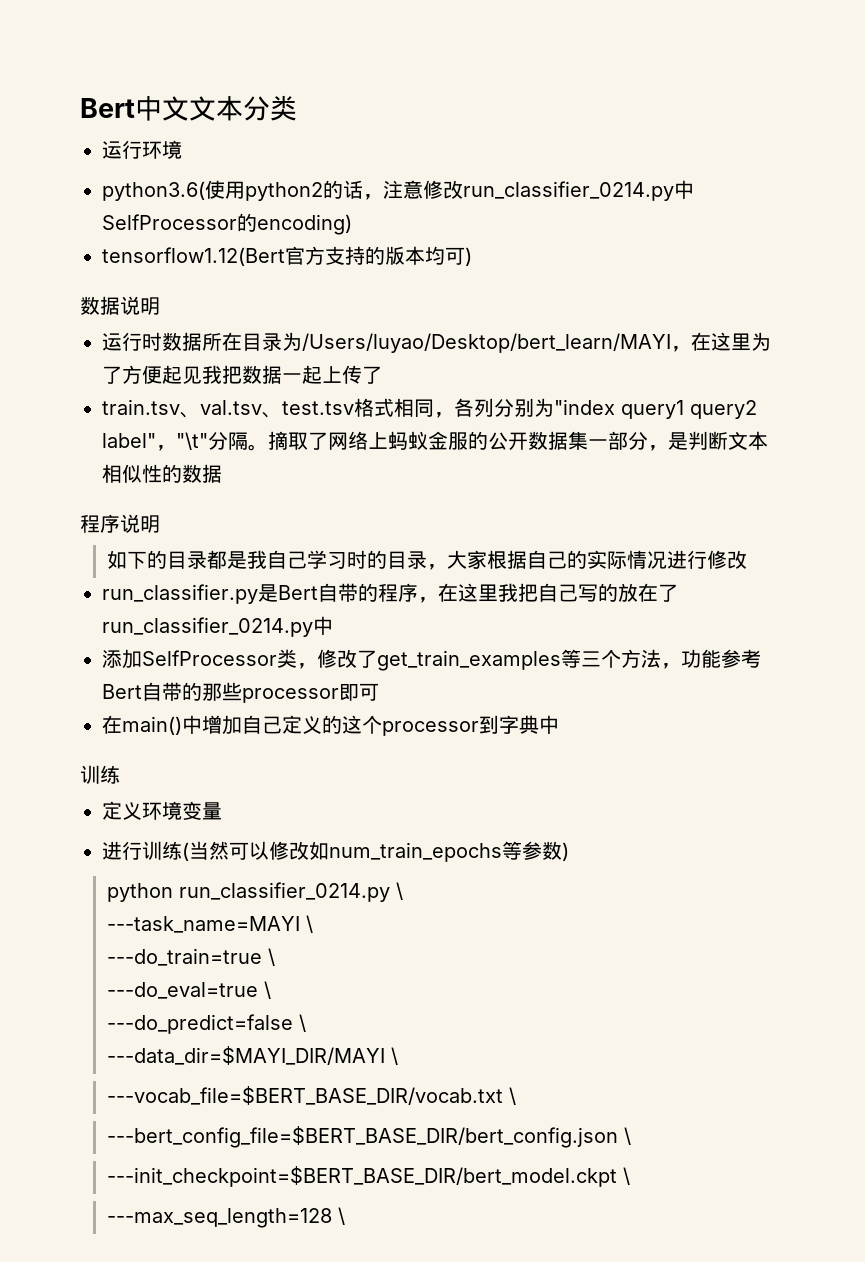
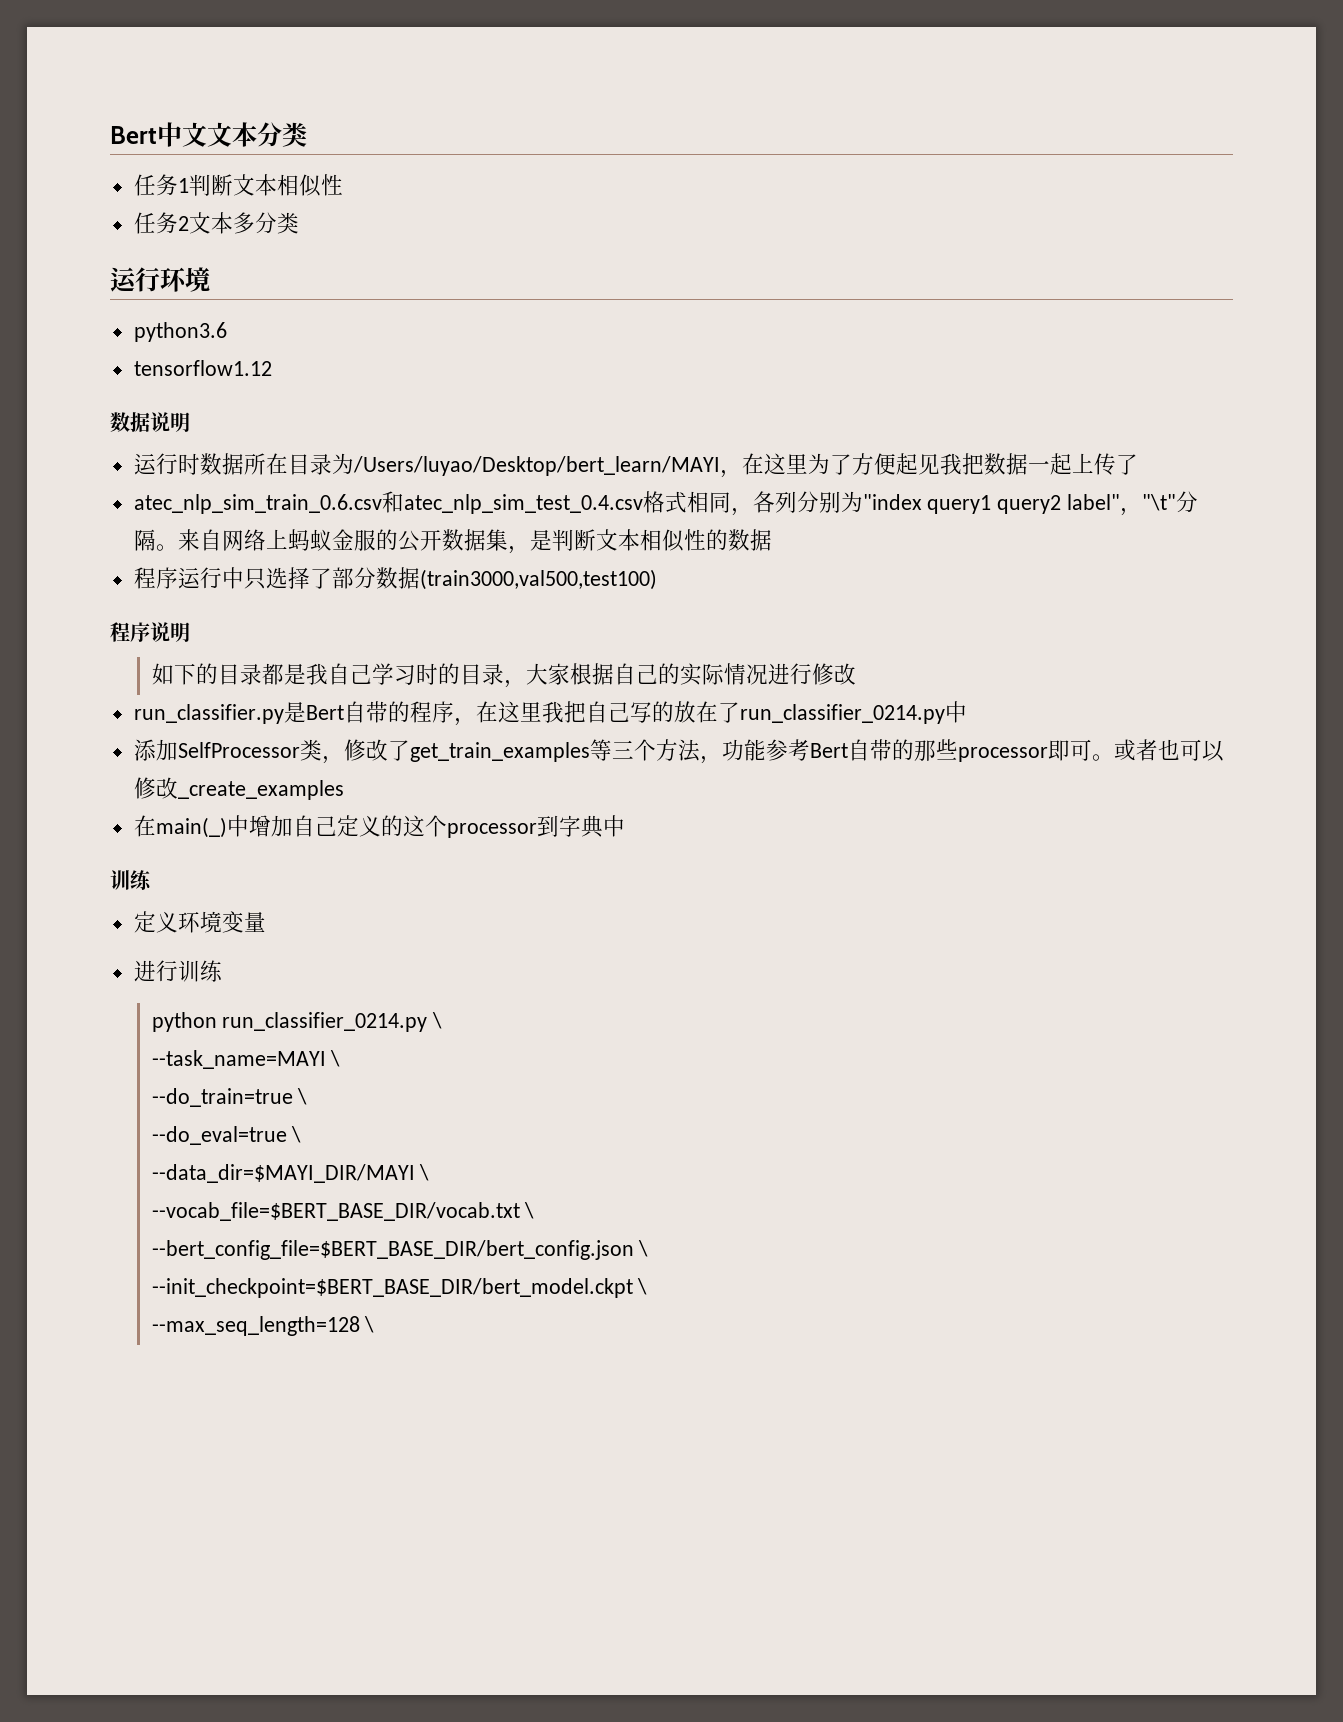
+ 任务1判断文本相似性
+ 任务2文本多分类
  运行环境
- python3.6(使用python2的话，注意修改run_classifier_0214.py中SelfProcessor的encoding)
- tensorflow1.12(Bert官方支持的版本均可)
+ python3.6
+ tensorflow1.12
- train.tsv、val.tsv、test.tsv格式相同，各列分别为"index query1 query2 label"，"\t"分隔。
+ atec_nlp_sim_train_0.6.csv和atec_nlp_sim_test_0.4.csv格式相同，各列分别为"index query1 query2 label"，"\t"分隔。
- 摘取了网络上蚂蚁金服的公开数据集一部分，是判断文本相似性的数据
+ 来自网络上蚂蚁金服的公开数据集，是判断文本相似性的数据
+ 程序运行中只选择了部分数据(train3000,val500,test100)
- 添加SelfProcessor类，修改了get_train_examples等三个方法，功能参考Bert自带的那些processor即可
- 在main()中增加自己定义的这个processor到字典中
+ 添加SelfProcessor类，修改了get_train_examples等三个方法，功能参考Bert自带的那些processor即可。或者也可以修改_create_examples
+ 在main(_)中增加自己定义的这个processor到字典中
- 进行训练(当然可以修改如num_train_epochs等参数)
+ 进行训练
- ---task_name=MAYI \
- ---do_train=true \
- ---do_eval=true \
- ---do_predict=false \
- ---data_dir=$MAYI_DIR/MAYI \
- ---vocab_file=$BERT_BASE_DIR/vocab.txt \
- ---bert_config_file=$BERT_BASE_DIR/bert_config.json \
- ---init_checkpoint=$BERT_BASE_DIR/bert_model.ckpt \
- ---max_seq_length=128 \
+ --task_name=MAYI \
+ --do_train=true \
+ --do_eval=true \
+ --data_dir=$MAYI_DIR/MAYI \
+ --vocab_file=$BERT_BASE_DIR/vocab.txt \
+ --bert_config_file=$BERT_BASE_DIR/bert_config.json \
+ --init_checkpoint=$BERT_BASE_DIR/bert_model.ckpt \
+ --max_seq_length=128 \

